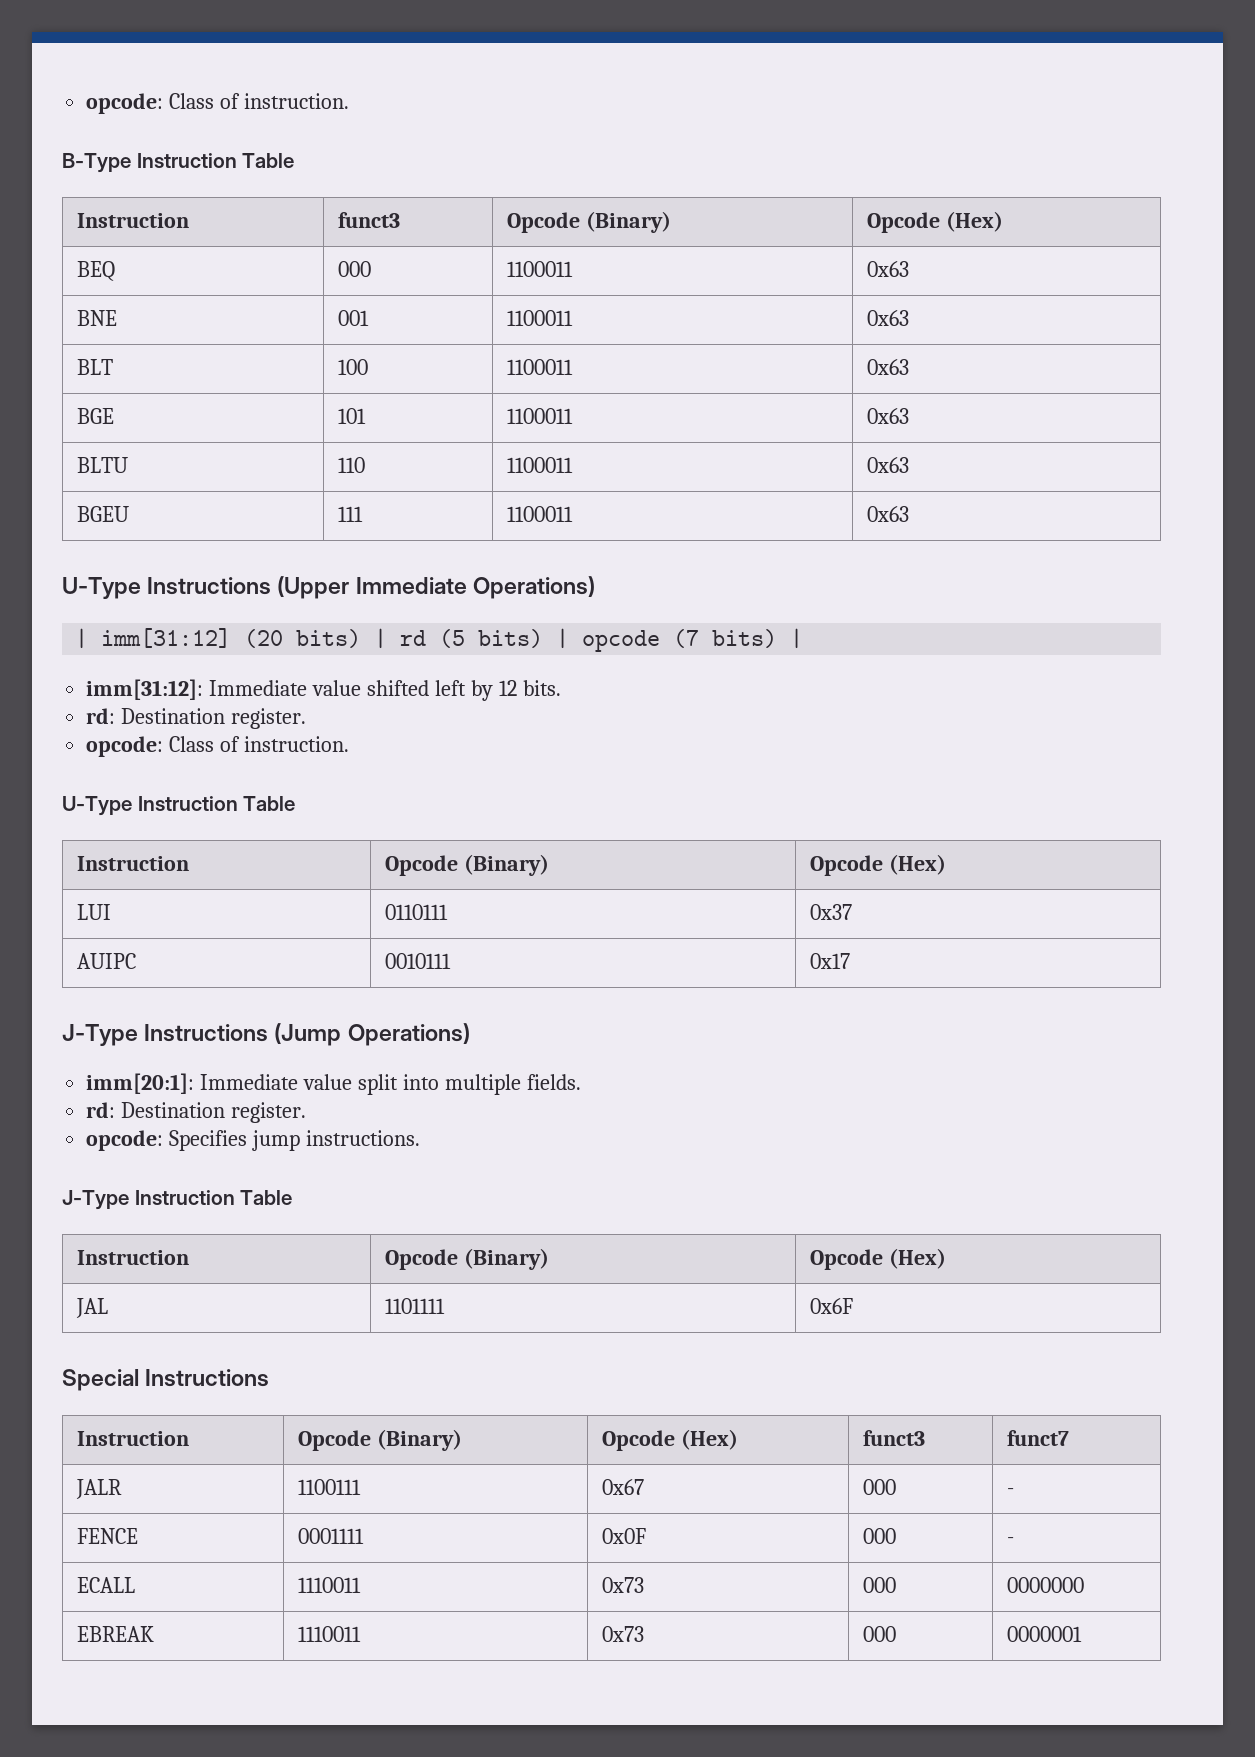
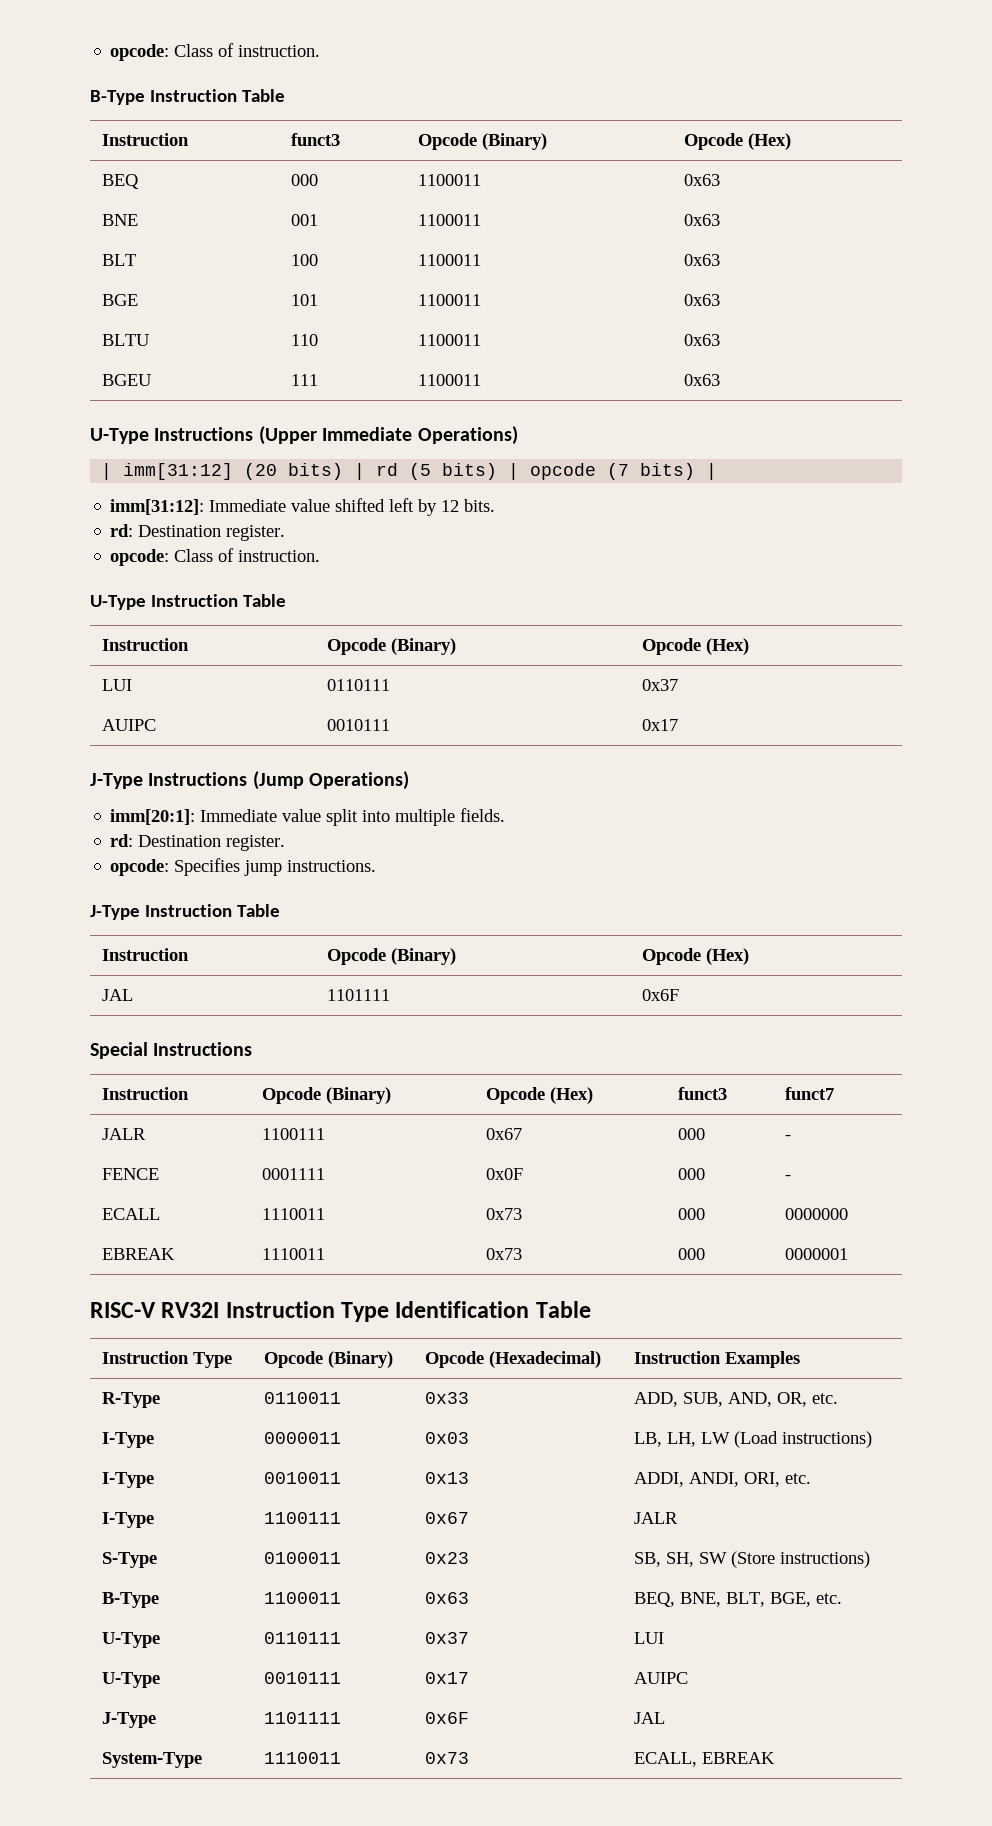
+ RISC-V RV32I Instruction Type Identification Table
+ Instruction Type | Opcode (Binary) | Opcode (Hexadecimal) | Instruction Examples
+ R-Type | 0110011 | 0x33 | ADD, SUB, AND, OR, etc.
+ I-Type | 0000011 | 0x03 | LB, LH, LW (Load instructions)
+ I-Type | 0010011 | 0x13 | ADDI, ANDI, ORI, etc.
+ I-Type | 1100111 | 0x67 | JALR
+ S-Type | 0100011 | 0x23 | SB, SH, SW (Store instructions)
+ B-Type | 1100011 | 0x63 | BEQ, BNE, BLT, BGE, etc.
+ U-Type | 0110111 | 0x37 | LUI
+ U-Type | 0010111 | 0x17 | AUIPC
+ J-Type | 1101111 | 0x6F | JAL
+ System-Type | 1110011 | 0x73 | ECALL, EBREAK

